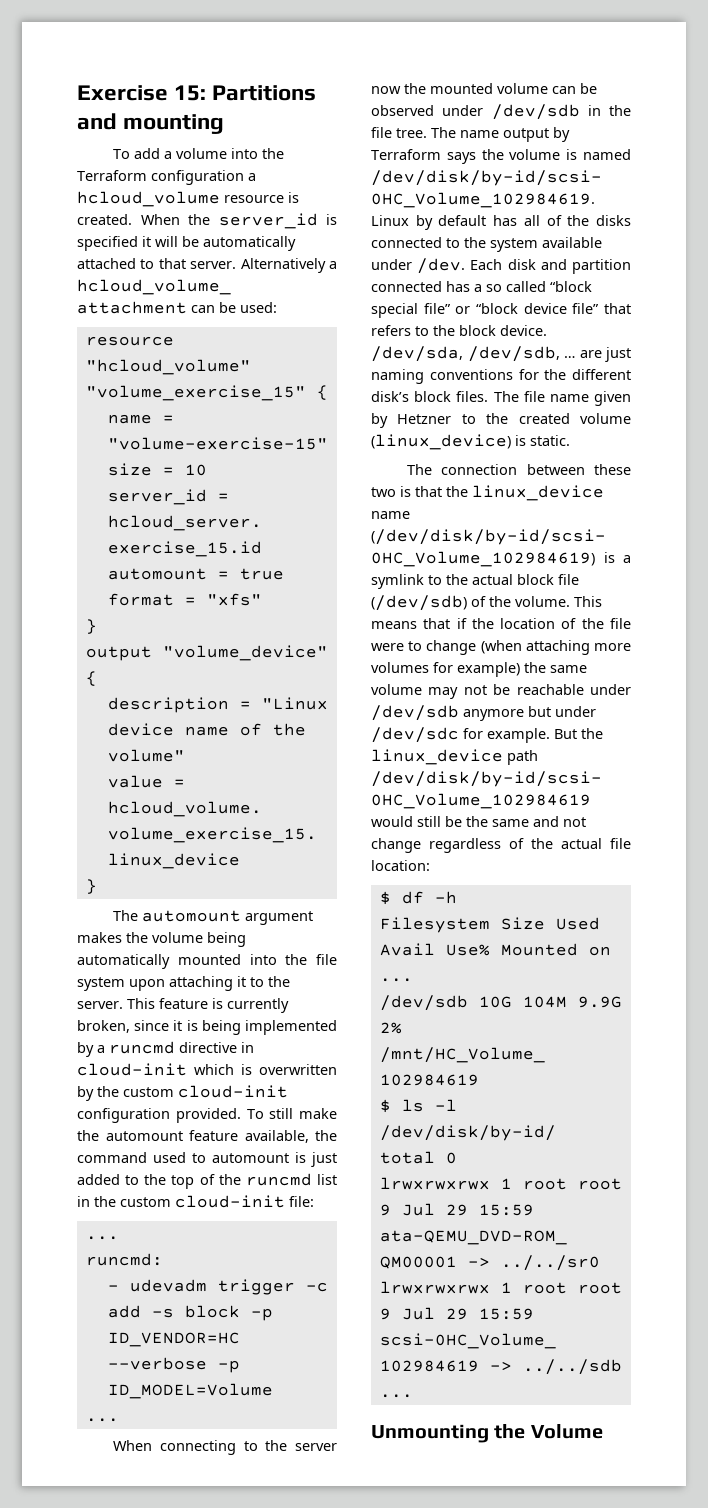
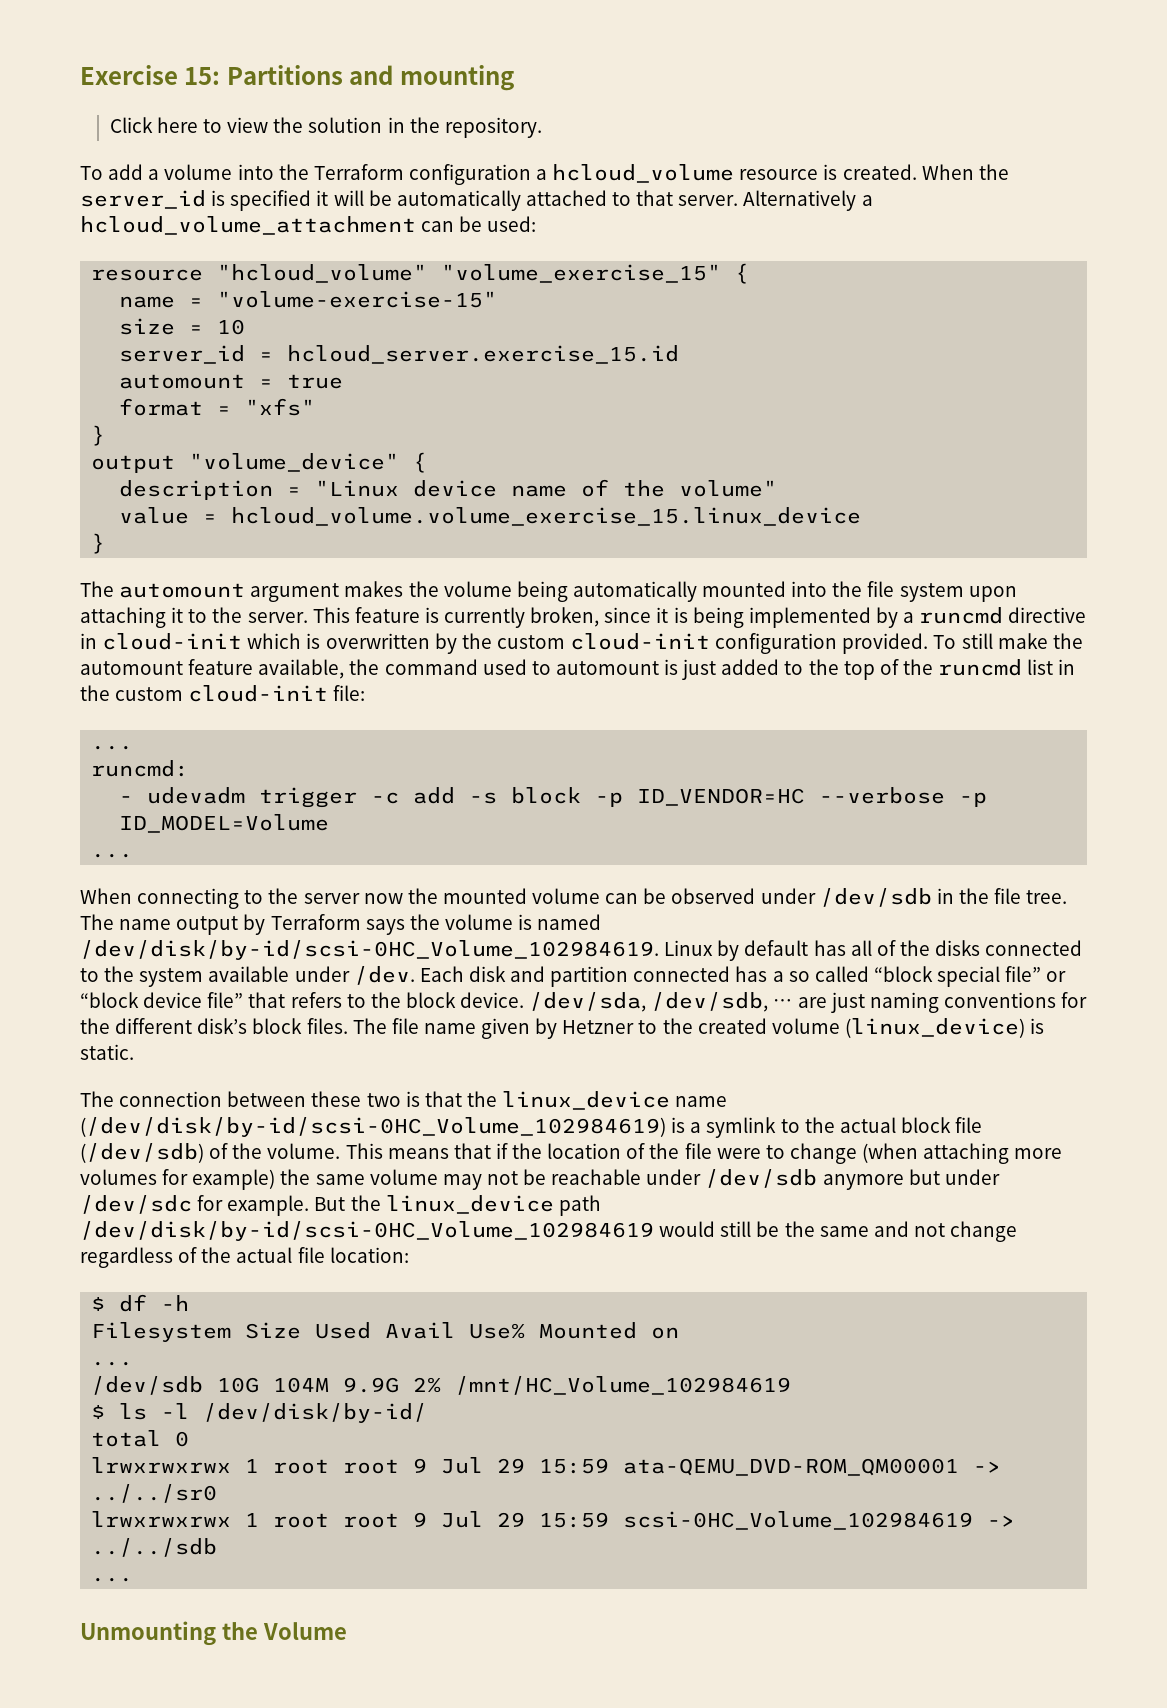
+ Click here to view the solution in the repository.

